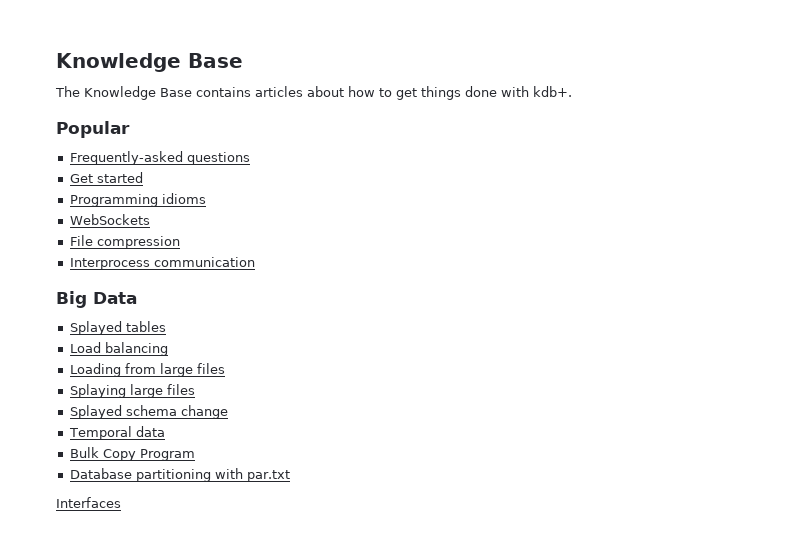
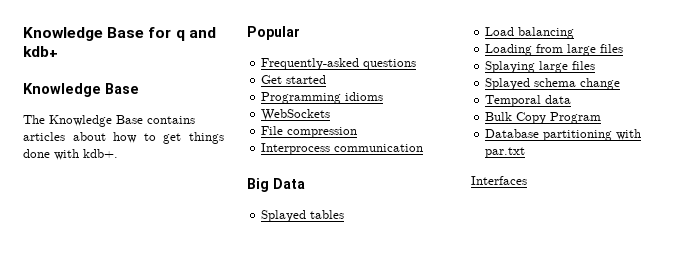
+ Knowledge Base for q and kdb+

